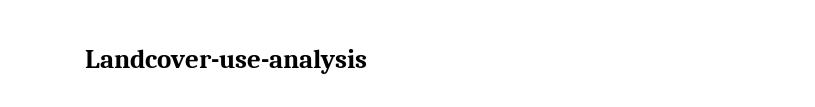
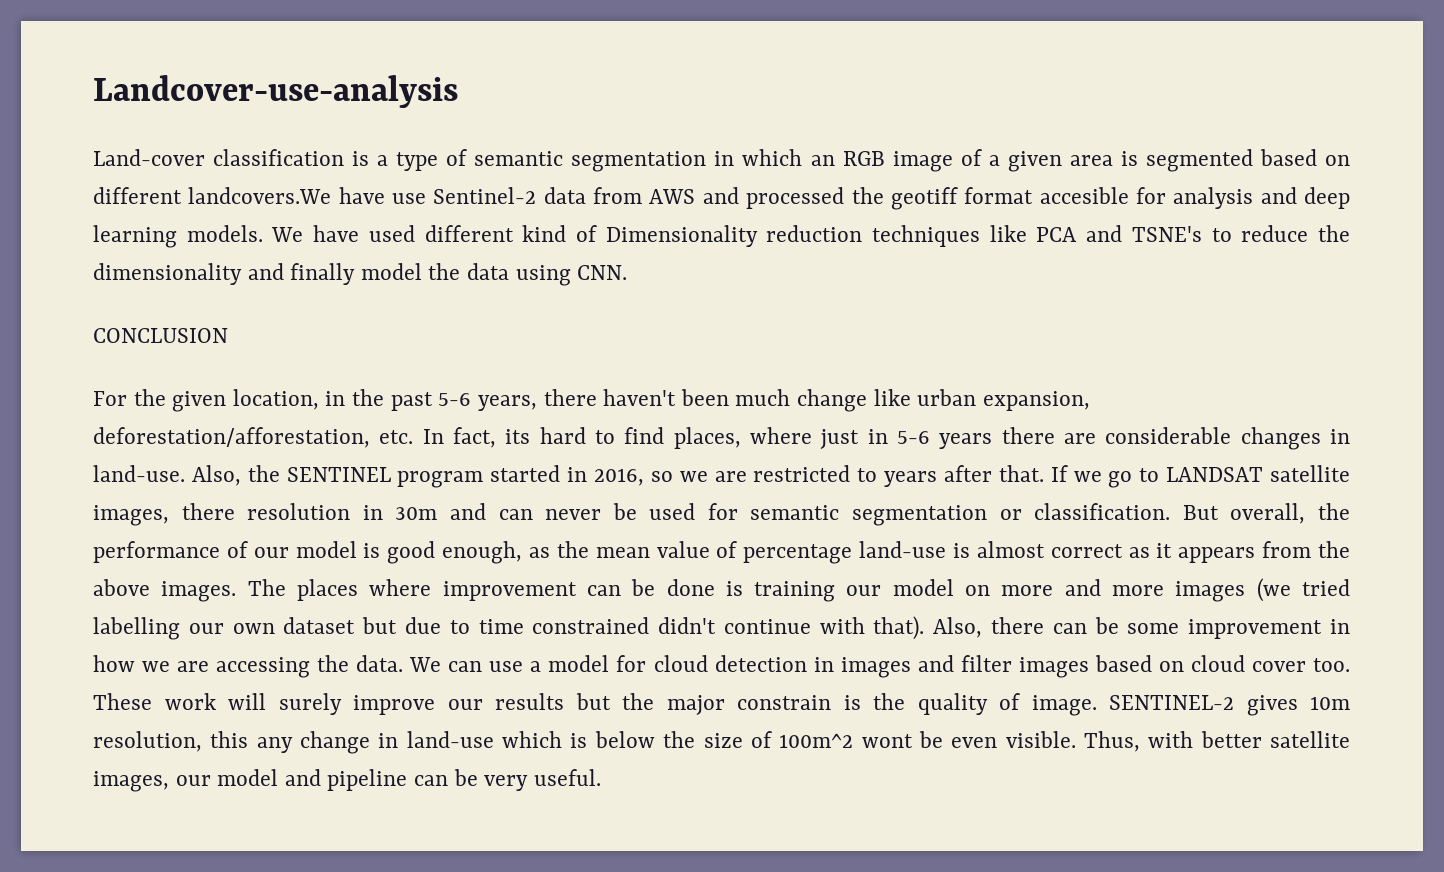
+ Land-cover classification is a type of semantic segmentation in which an RGB image of a given area is segmented based on different landcovers.We have use Sentinel-2 data from AWS and processed the geotiff format accesible for analysis and deep learning models. We have used different kind of Dimensionality reduction techniques like PCA and TSNE's to reduce the dimensionality and finally model the data using CNN.
+ CONCLUSION
+ For the given location, in the past 5-6 years, there haven't been much change like urban expansion, deforestation/afforestation, etc. In fact, its hard to find places, where just in 5-6 years there are considerable changes in land-use. Also, the SENTINEL program started in 2016, so we are restricted to years after that. If we go to LANDSAT satellite images, there resolution in 30m and can never be used for semantic segmentation or classification. But overall, the performance of our model is good enough, as the mean value of percentage land-use is almost correct as it appears from the above images. The places where improvement can be done is training our model on more and more images (we tried labelling our own dataset but due to time constrained didn't continue with that). Also, there can be some improvement in how we are accessing the data. We can use a model for cloud detection in images and filter images based on cloud cover too. These work will surely improve our results but the major constrain is the quality of image. SENTINEL-2 gives 10m resolution, this any change in land-use which is below the size of 100m^2 wont be even visible. Thus, with better satellite images, our model and pipeline can be very useful.

